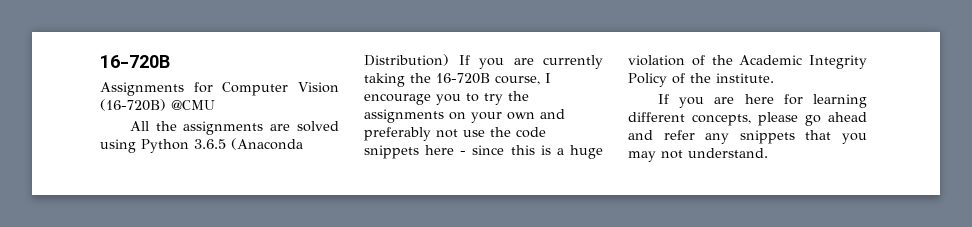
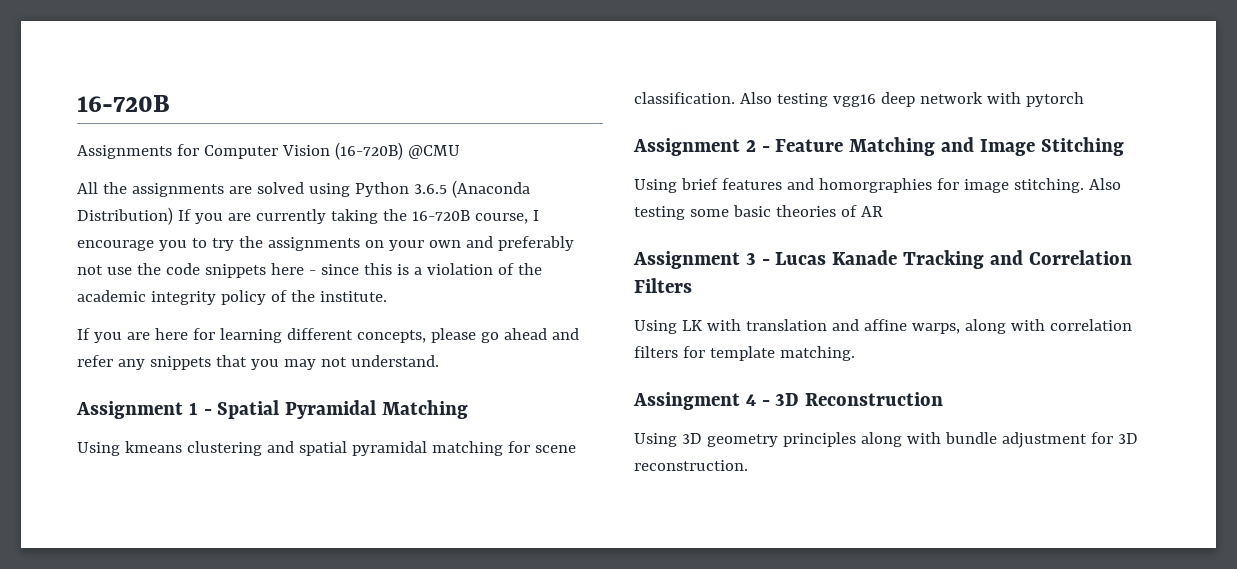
- All the assignments are solved using Python 3.6.5 (Anaconda Distribution) If you are currently taking the 16-720B course, I encourage you to try the assignments on your own and preferably not use the code snippets here - since this is a huge violation of the Academic Integrity Policy of the institute.
+ All the assignments are solved using Python 3.6.5 (Anaconda Distribution) If you are currently taking the 16-720B course, I encourage you to try the assignments on your own and preferably not use the code snippets here - since this is a violation of the academic integrity policy of the institute.
+ Assignment 1 - Spatial Pyramidal Matching
+ Using kmeans clustering and spatial pyramidal matching for scene classification. Also testing vgg16 deep network with pytorch
+ Assignment 2 - Feature Matching and Image Stitching
+ Using brief features and homorgraphies for image stitching. Also testing some basic theories of AR
+ Assignment 3 - Lucas Kanade Tracking and Correlation Filters
+ Using LK with translation and affine warps, along with correlation filters for template matching.
+ Assingment 4 - 3D Reconstruction
+ Using 3D geometry principles along with bundle adjustment for 3D reconstruction.

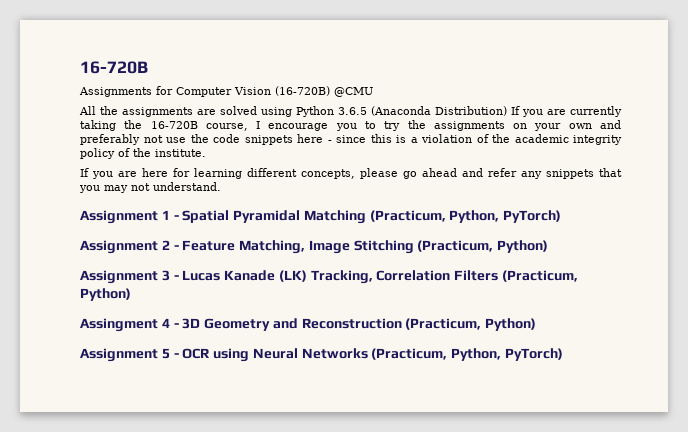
- Assignment 1 - Spatial Pyramidal Matching
- Using kmeans clustering and spatial pyramidal matching for scene classification. Also testing vgg16 deep network with pytorch
+ Assignment 1 - Spatial Pyramidal Matching (Practicum, Python, PyTorch)
- Assignment 2 - Feature Matching and Image Stitching
- Using brief features and homorgraphies for image stitching. Also testing some basic theories of AR
+ Assignment 2 - Feature Matching, Image Stitching (Practicum, Python)
- Assignment 3 - Lucas Kanade Tracking and Correlation Filters
- Using LK with translation and affine warps, along with correlation filters for template matching.
+ Assignment 3 - Lucas Kanade (LK) Tracking, Correlation Filters (Practicum, Python)
- Assingment 4 - 3D Reconstruction
- Using 3D geometry principles along with bundle adjustment for 3D reconstruction.
+ Assingment 4 - 3D Geometry and Reconstruction (Practicum, Python)
+ Assignment 5 - OCR using Neural Networks (Practicum, Python, PyTorch)

